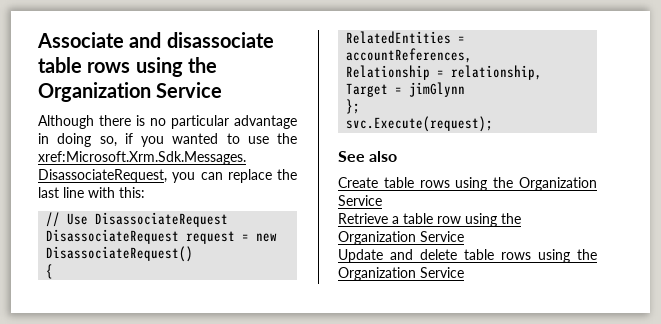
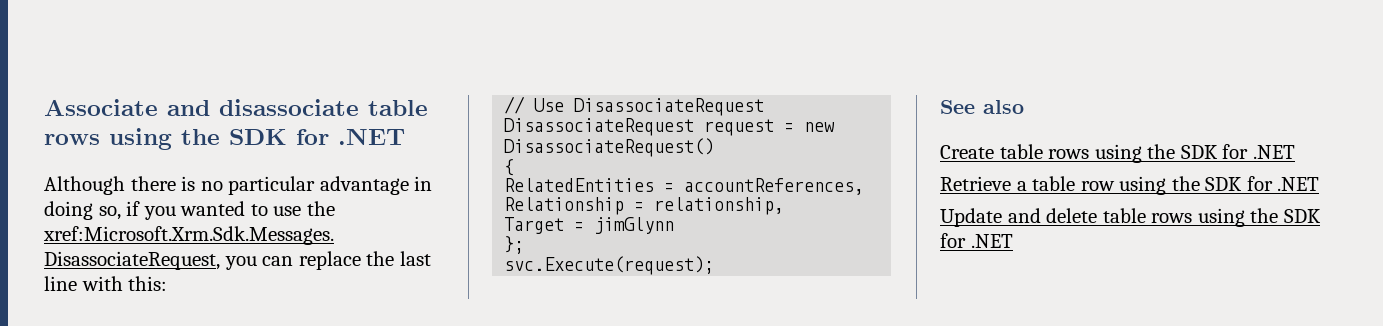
- Associate and disassociate table rows using the Organization Service
+ Associate and disassociate table rows using the SDK for .NET
- Create table rows using the Organization Service
+ Create table rows using the SDK for .NET
- Retrieve a table row using the Organization Service
+ Retrieve a table row using the SDK for .NET
- Update and delete table rows using the Organization Service
+ Update and delete table rows using the SDK for .NET

